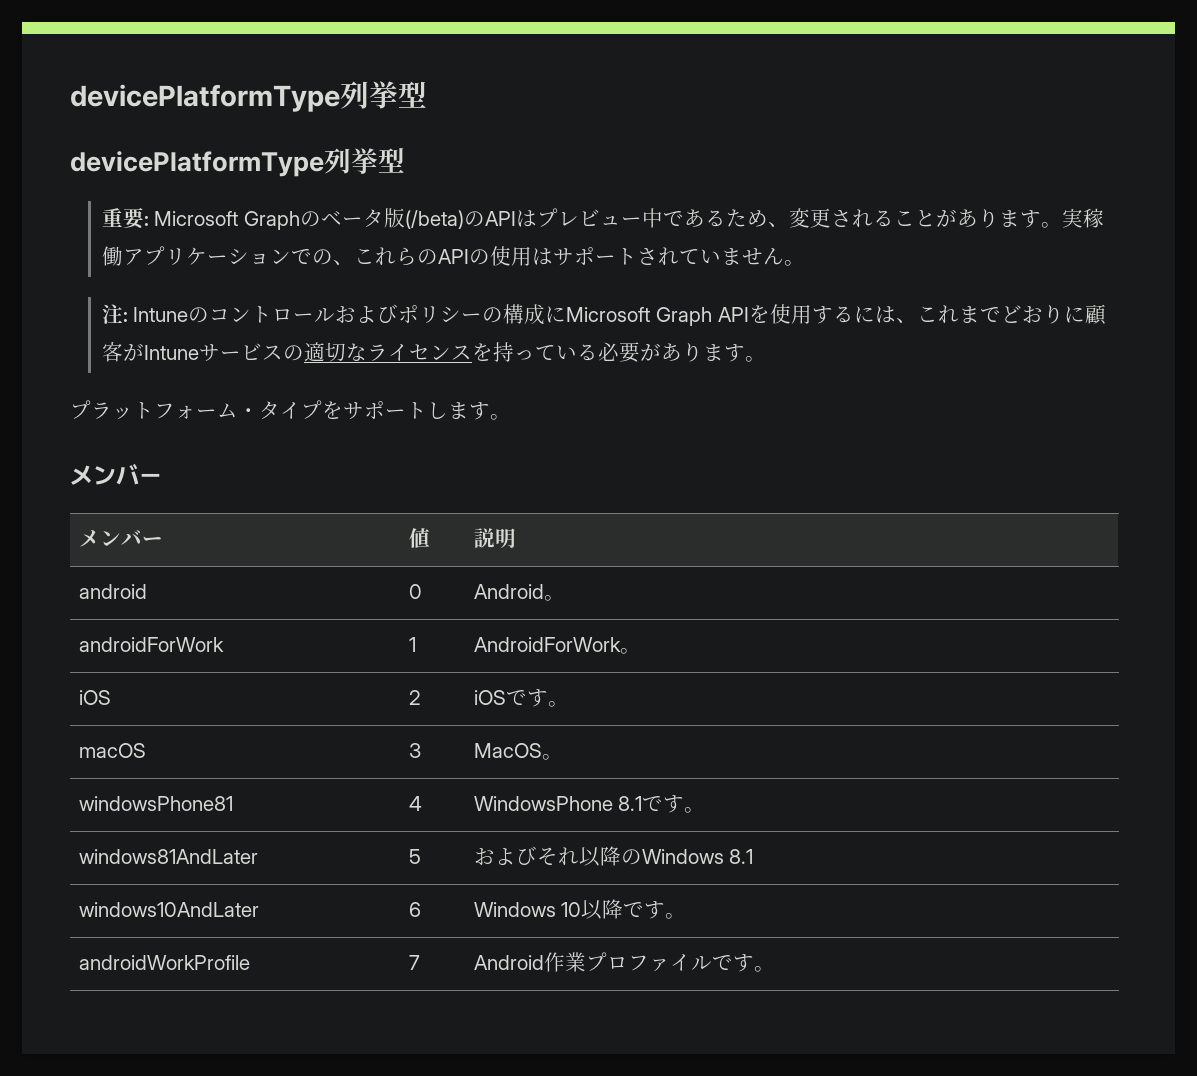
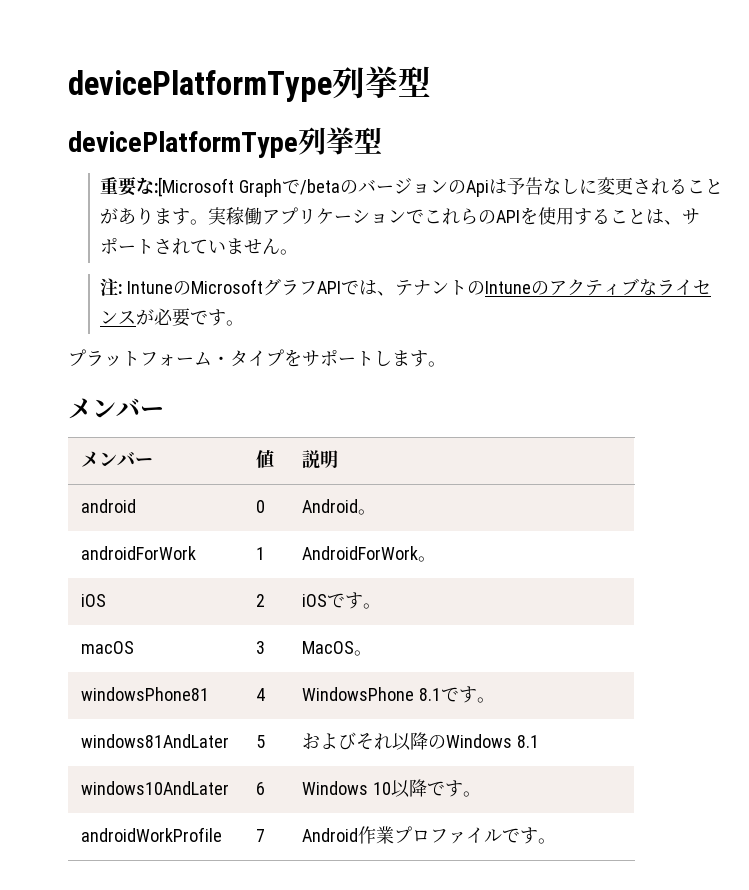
- 重要: Microsoft Graphのベータ版(/beta)のAPIはプレビュー中であるため、変更されることがあります。
+ 重要な:[Microsoft Graphで/betaのバージョンのApiは予告なしに変更されることがあります。
- 実稼働アプリケーションでの、これらのAPIの使用はサポートされていません。
+ 実稼働アプリケーションでこれらのAPIを使用することは、サポートされていません。
- 注: Intuneのコントロールおよびポリシーの構成にMicrosoft Graph APIを使用するには、これまでどおりに顧客がIntuneサービスの適切なライセンスを持っている必要があります。
+ 注: IntuneのMicrosoftグラフAPIでは、テナントのIntuneのアクティブなライセンスが必要です。

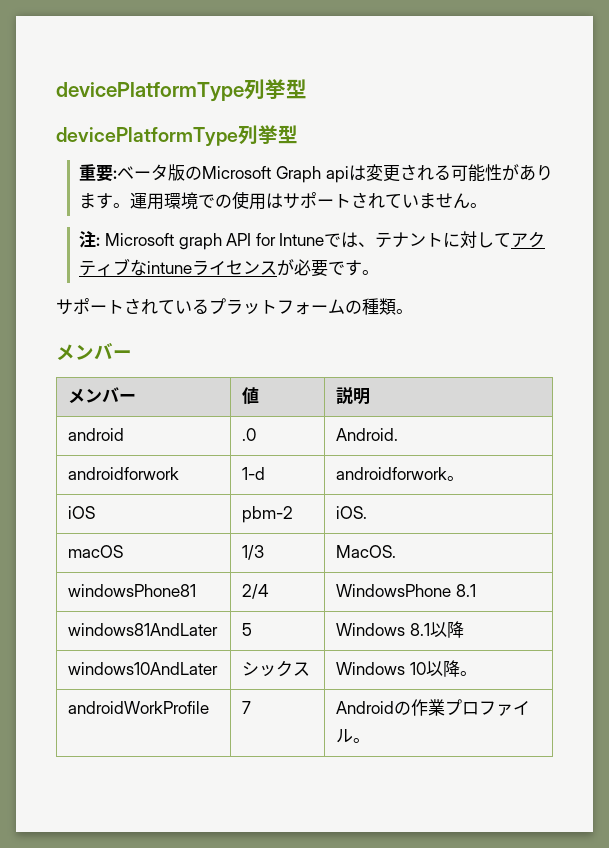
- 重要な:[Microsoft Graphで/betaのバージョンのApiは予告なしに変更されることがあります。
+ 重要:ベータ版のMicrosoft Graph apiは変更される可能性があります。
- 実稼働アプリケーションでこれらのAPIを使用することは、サポートされていません。
+ 運用環境での使用はサポートされていません。
- 注: IntuneのMicrosoftグラフAPIでは、テナントのIntuneのアクティブなライセンスが必要です。
+ 注: Microsoft graph API for Intuneでは、テナントに対してアクティブなintuneライセンスが必要です。
- プラットフォーム・タイプをサポートします。
+ サポートされているプラットフォームの種類。
- android | 0 | Android。
- androidForWork | 1 | AndroidForWork。
- iOS | 2 | iOSです。
+ android | .0 | Android.
+ androidforwork | 1-d | androidforwork。
+ iOS | pbm-2 | iOS.
- macOS | 3 | MacOS。
+ macOS | 1/3 | MacOS.
- windowsPhone81 | 4 | WindowsPhone 8.1です。
+ windowsPhone81 | 2/4 | WindowsPhone 8.1
- windows81AndLater | 5 | およびそれ以降のWindows 8.1
+ windows81AndLater | 5 | Windows 8.1以降
- windows10AndLater | 6 | Windows 10以降です。
+ windows10AndLater | シックス | Windows 10以降。
- androidWorkProfile | 7 | Android作業プロファイルです。
+ androidWorkProfile | 7 | Androidの作業プロファイル。

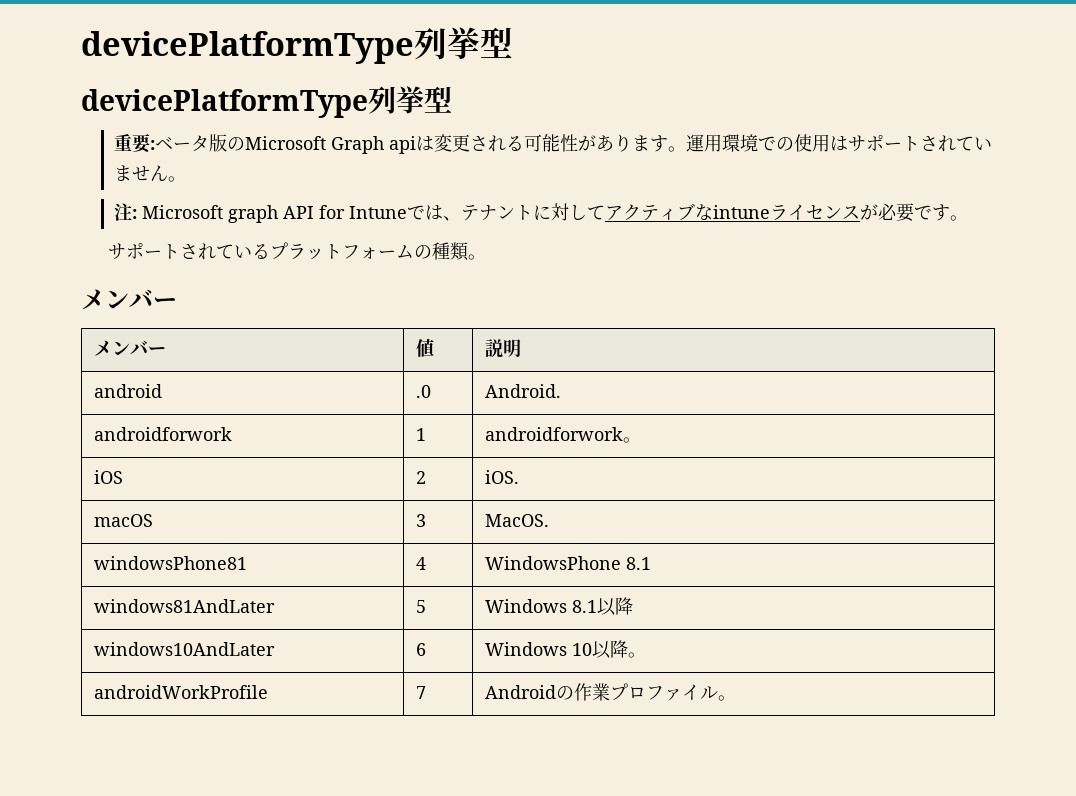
- androidforwork | 1-d | androidforwork。
+ androidforwork | 1 | androidforwork。
- iOS | pbm-2 | iOS.
+ iOS | 2 | iOS.
- macOS | 1/3 | MacOS.
+ macOS | 3 | MacOS.
- windowsPhone81 | 2/4 | WindowsPhone 8.1
+ windowsPhone81 | 4 | WindowsPhone 8.1
- windows10AndLater | シックス | Windows 10以降。
+ windows10AndLater | 6 | Windows 10以降。

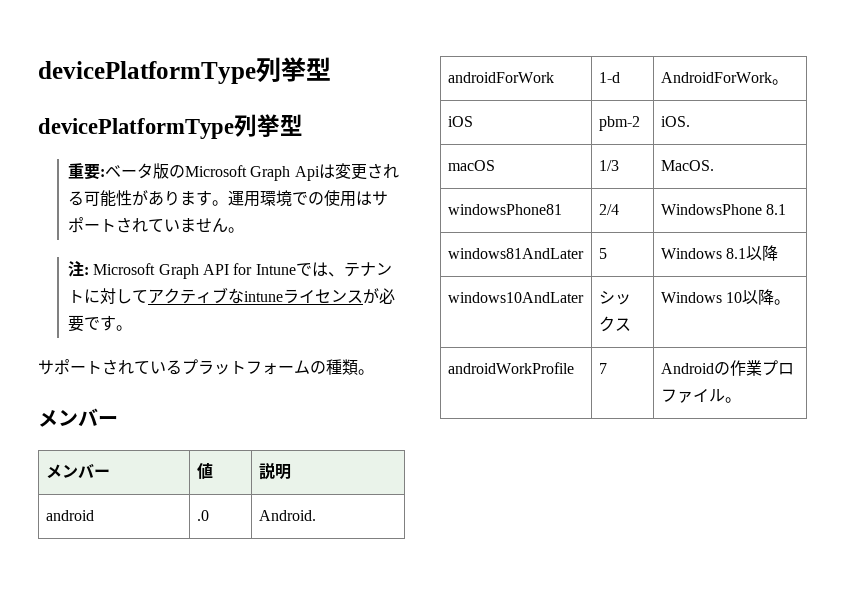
- 重要:ベータ版のMicrosoft Graph apiは変更される可能性があります。
+ 重要:ベータ版のMicrosoft Graph Apiは変更される可能性があります。
- 注: Microsoft graph API for Intuneでは、テナントに対してアクティブなintuneライセンスが必要です。
+ 注: Microsoft Graph API for Intuneでは、テナントに対してアクティブなintuneライセンスが必要です。
- androidforwork | 1 | androidforwork。
+ androidForWork | 1-d | AndroidForWork。
- iOS | 2 | iOS.
+ iOS | pbm-2 | iOS.
- macOS | 3 | MacOS.
+ macOS | 1/3 | MacOS.
- windowsPhone81 | 4 | WindowsPhone 8.1
+ windowsPhone81 | 2/4 | WindowsPhone 8.1
- windows10AndLater | 6 | Windows 10以降。
+ windows10AndLater | シックス | Windows 10以降。

